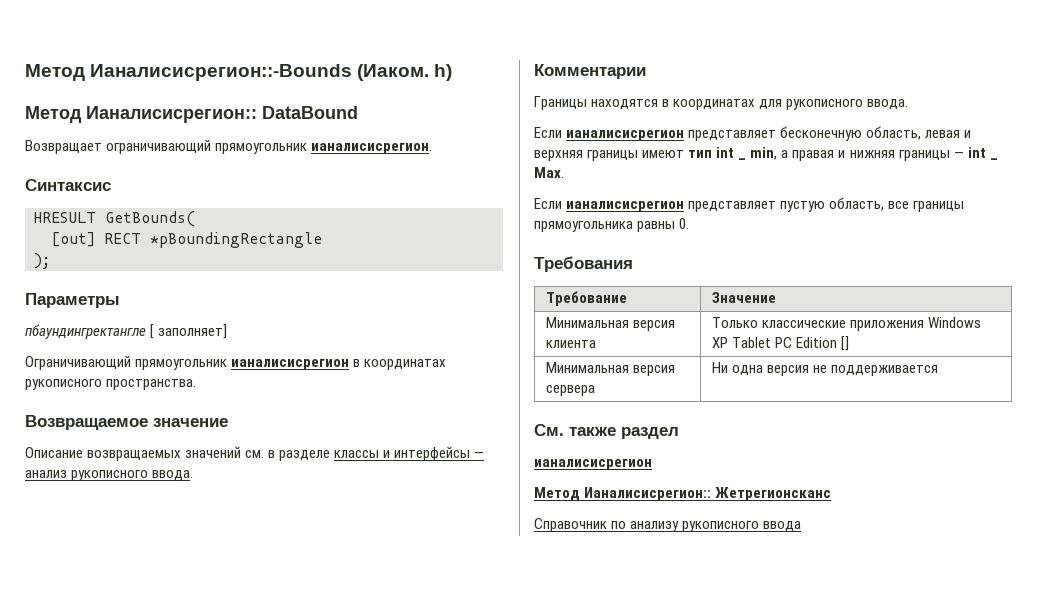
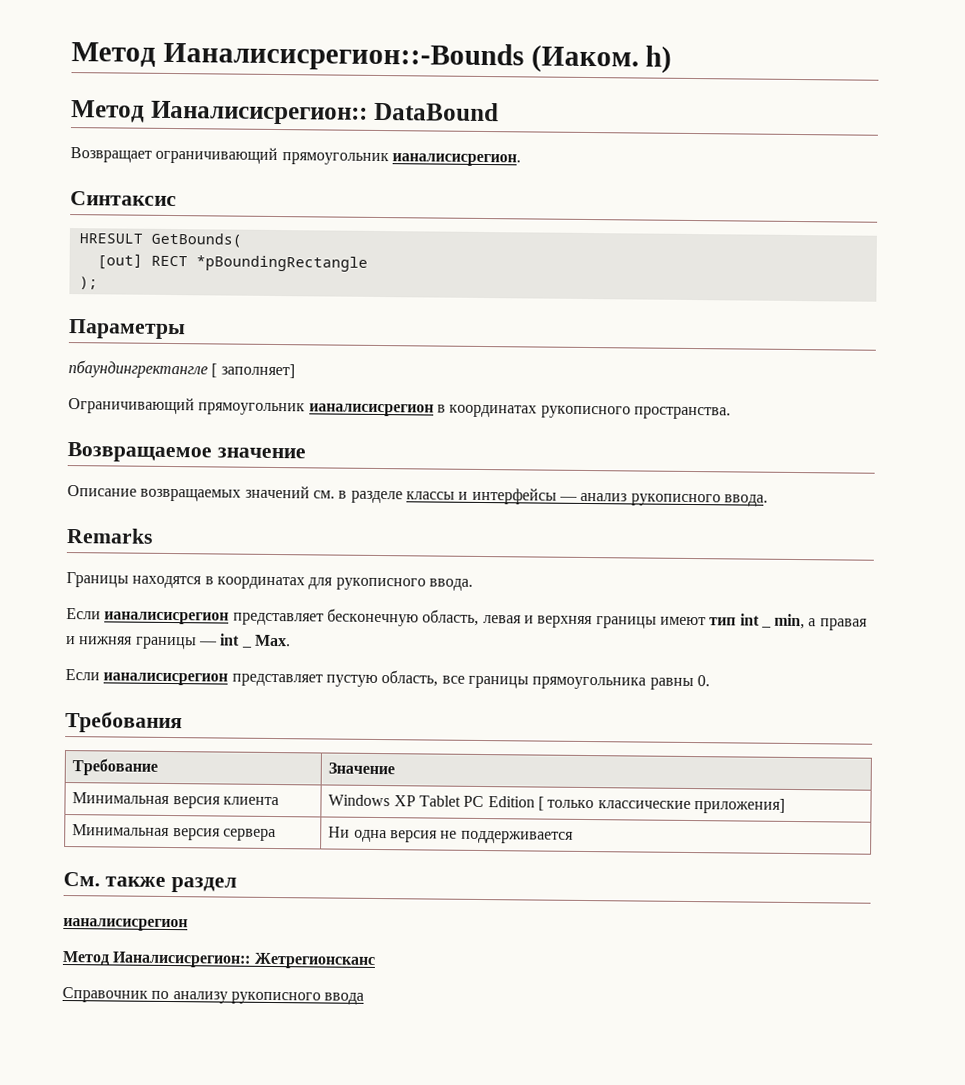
- Комментарии
+ Remarks
- Минимальная версия клиента | Только классические приложения Windows XP Tablet PC Edition []
+ Минимальная версия клиента | Windows XP Tablet PC Edition [ только классические приложения]

